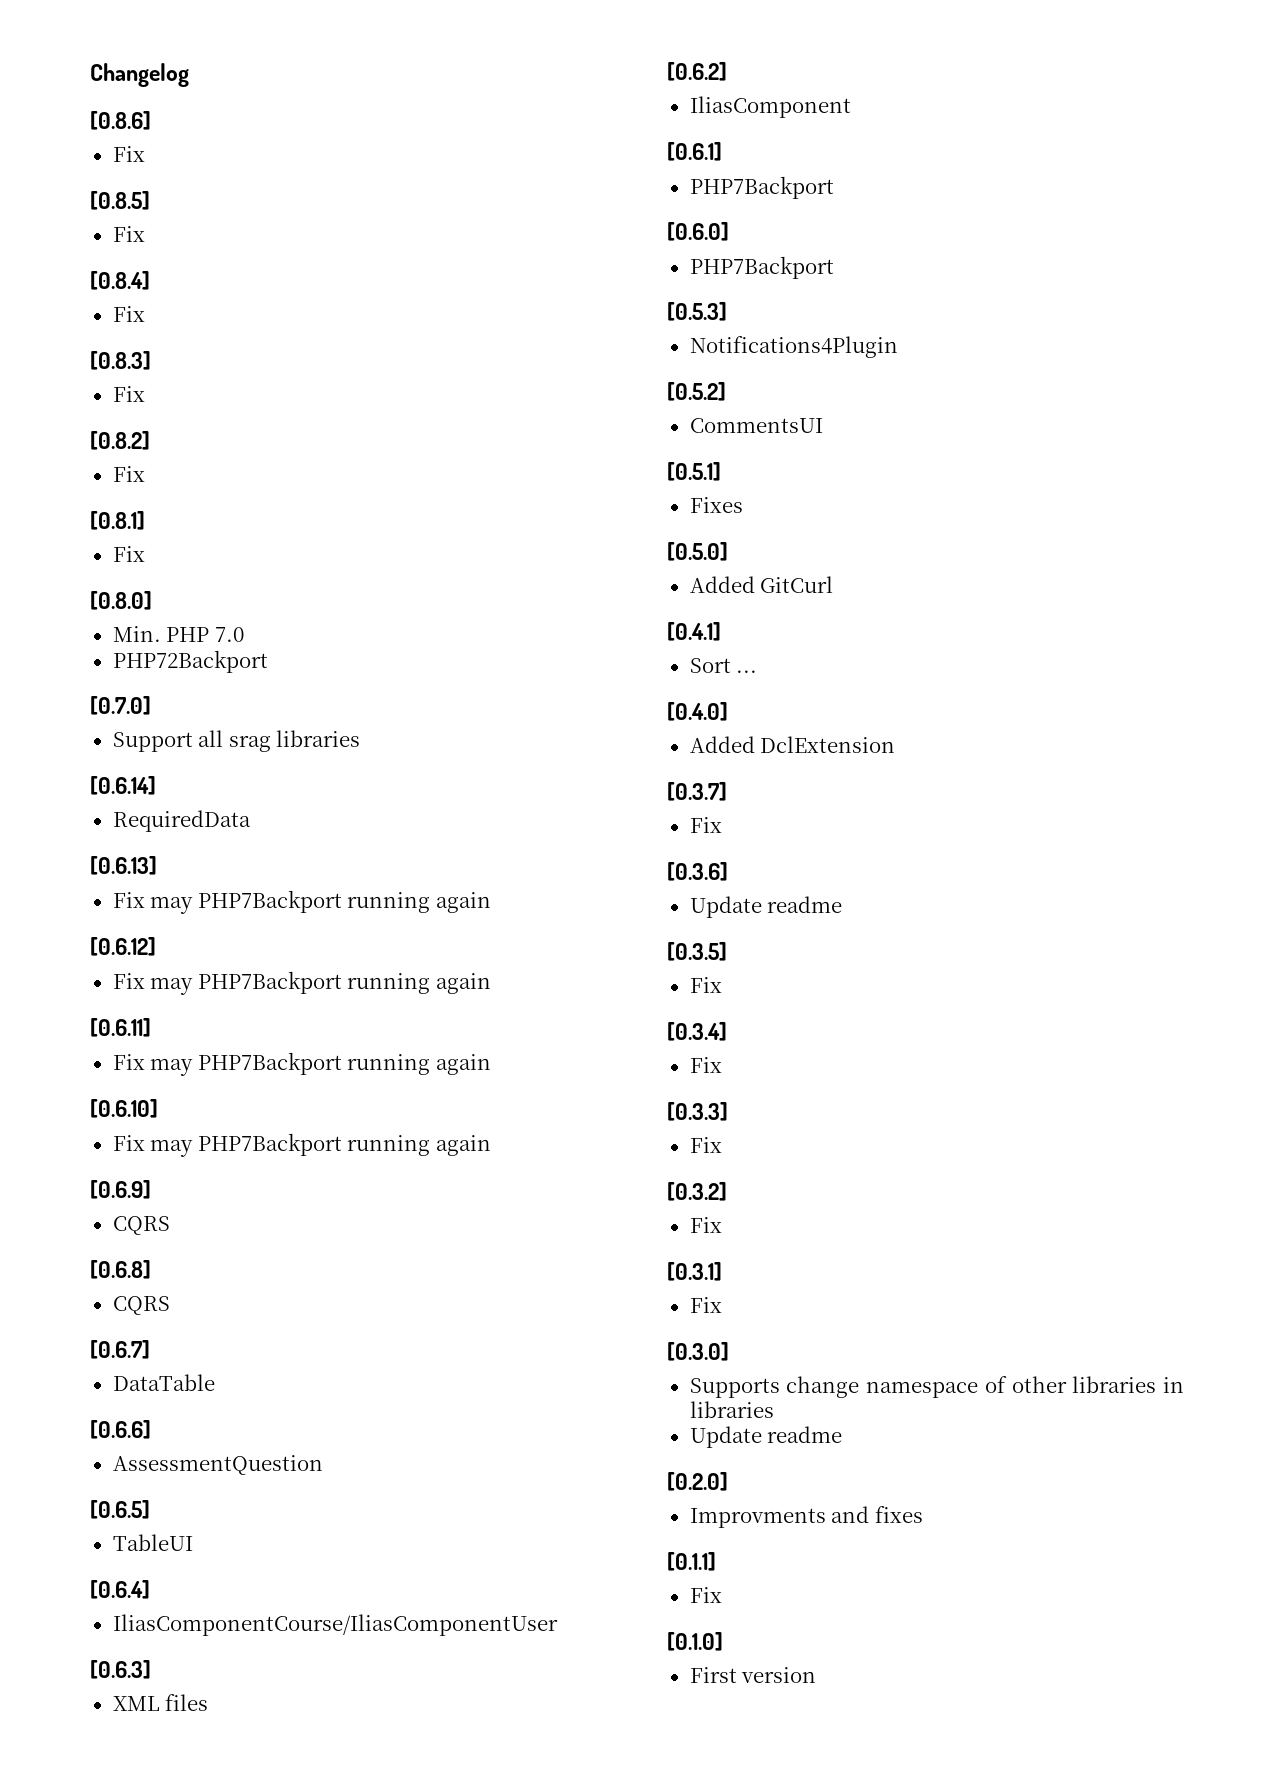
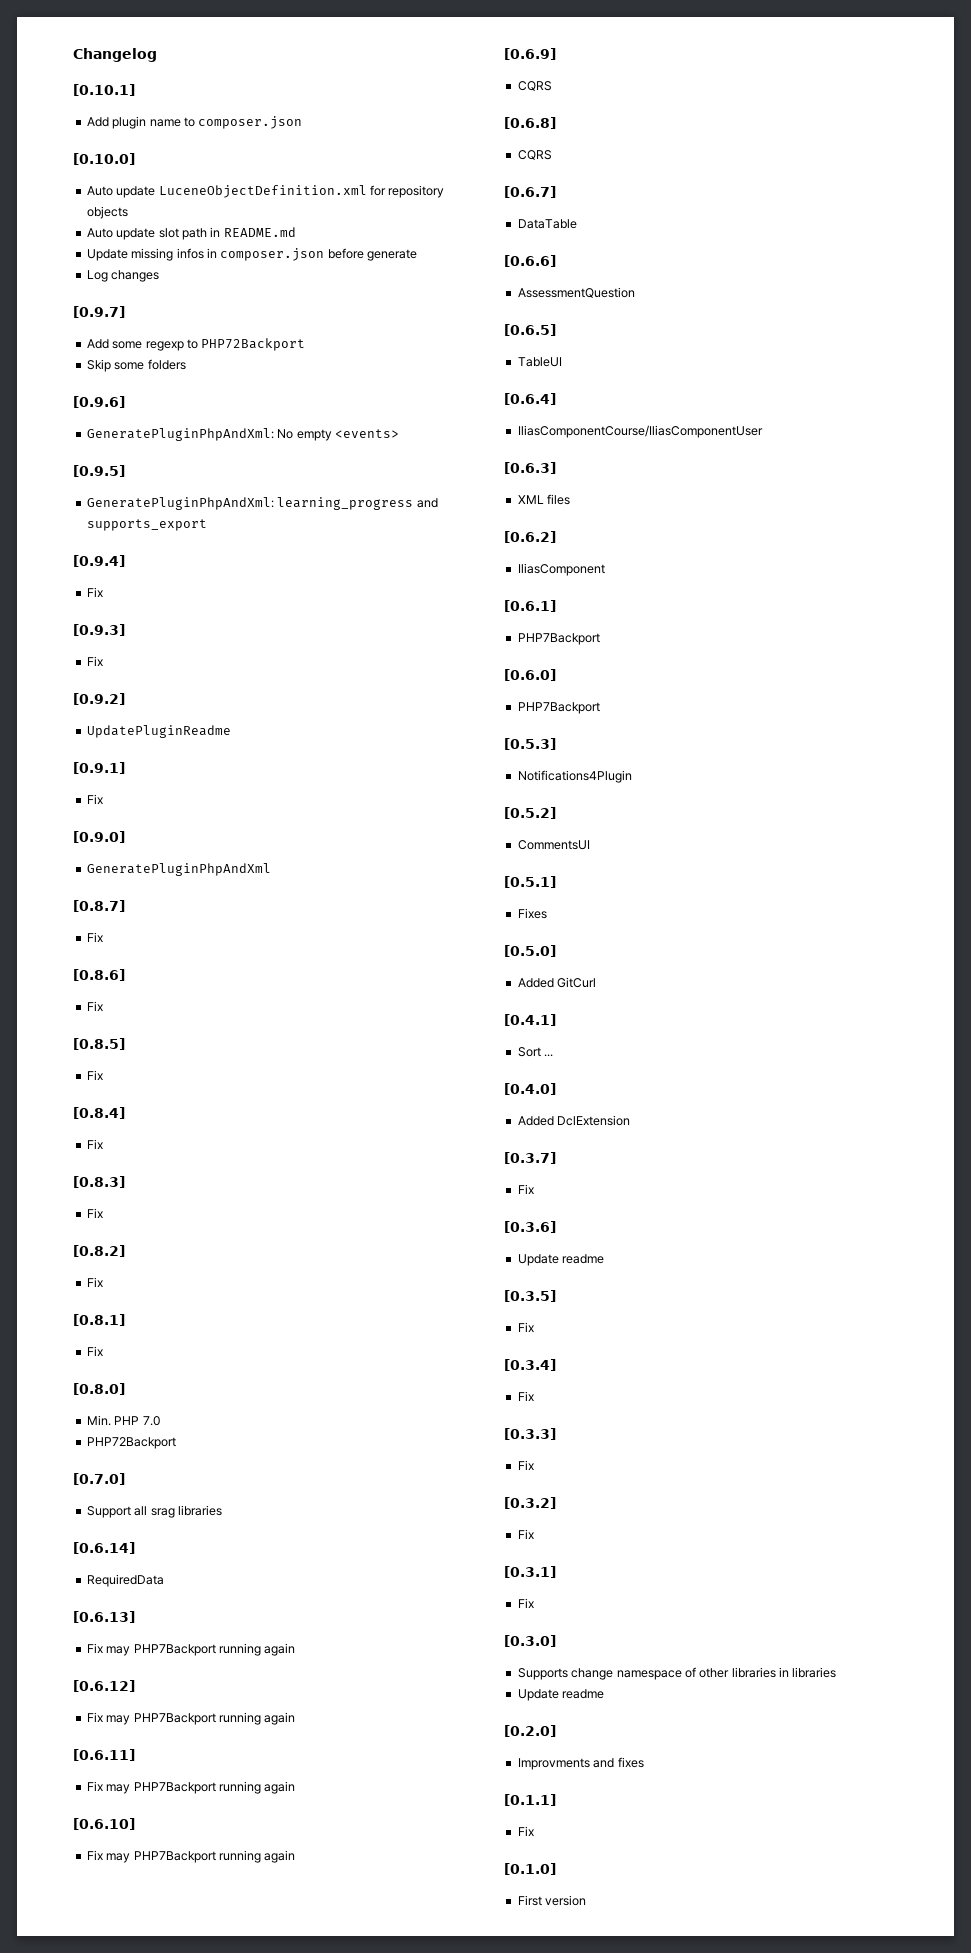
+ [0.10.1]
+ Add plugin name to composer.json
+ [0.10.0]
+ Auto update LuceneObjectDefinition.xml for repository objects
+ Auto update slot path in README.md
+ Update missing infos in composer.json before generate
+ Log changes
+ [0.9.7]
+ Add some regexp to PHP72Backport
+ Skip some folders
+ [0.9.6]
+ GeneratePluginPhpAndXml: No empty <events>
+ [0.9.5]
+ GeneratePluginPhpAndXml: learning_progress and supports_export
+ [0.9.4]
+ Fix
+ [0.9.3]
+ Fix
+ [0.9.2]
+ UpdatePluginReadme
+ [0.9.1]
+ Fix
+ [0.9.0]
+ GeneratePluginPhpAndXml
+ [0.8.7]
+ Fix

